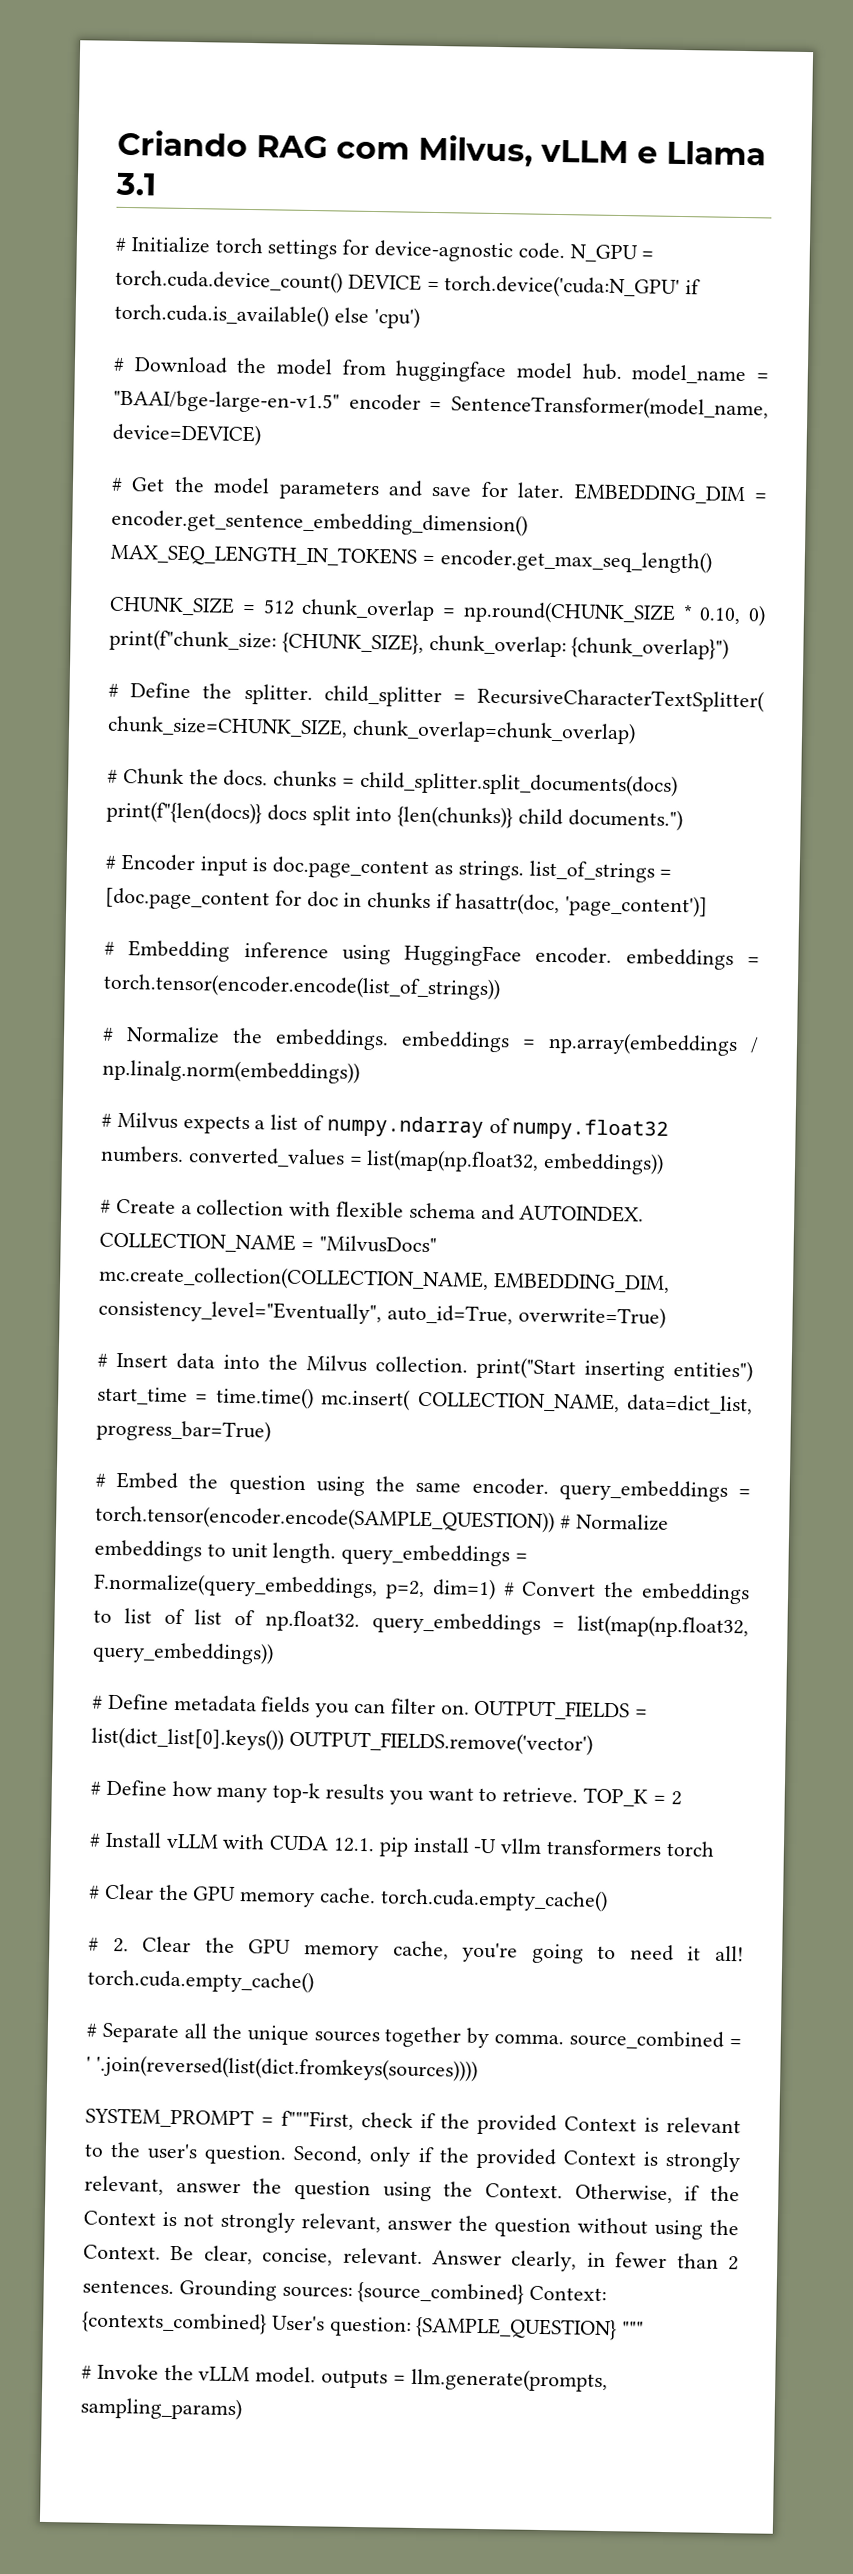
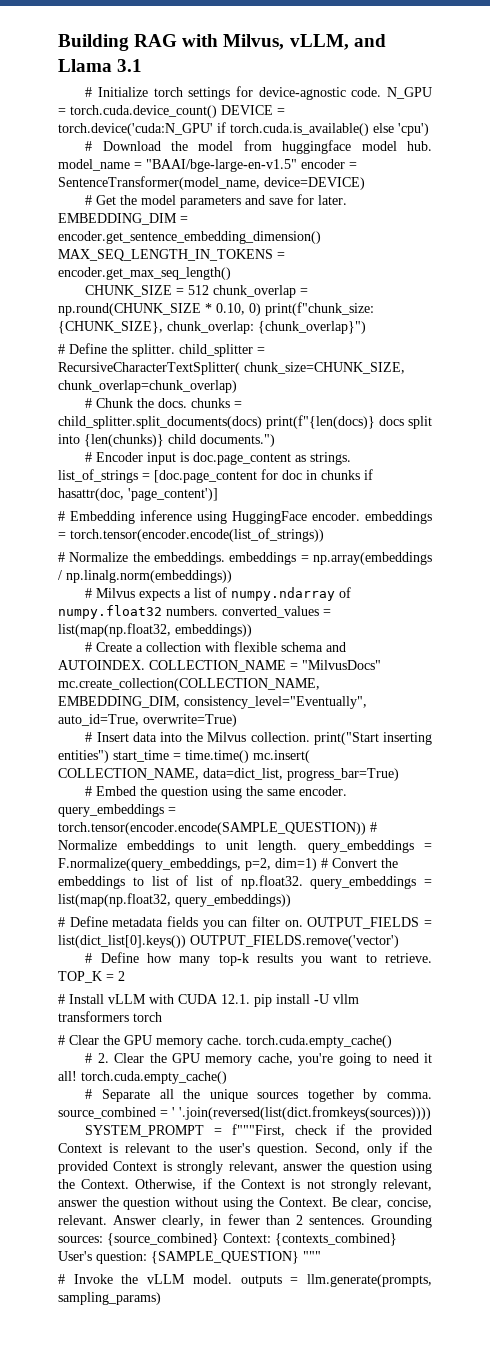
- Criando RAG com Milvus, vLLM e Llama 3.1
+ Building RAG with Milvus, vLLM, and Llama 3.1

